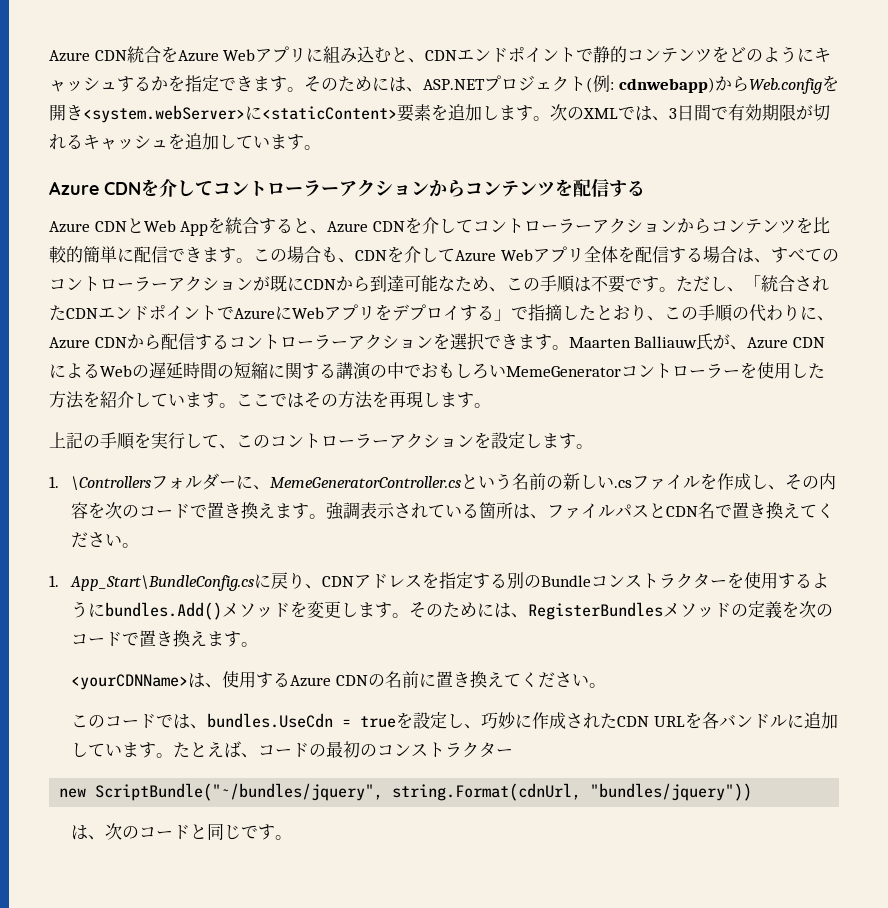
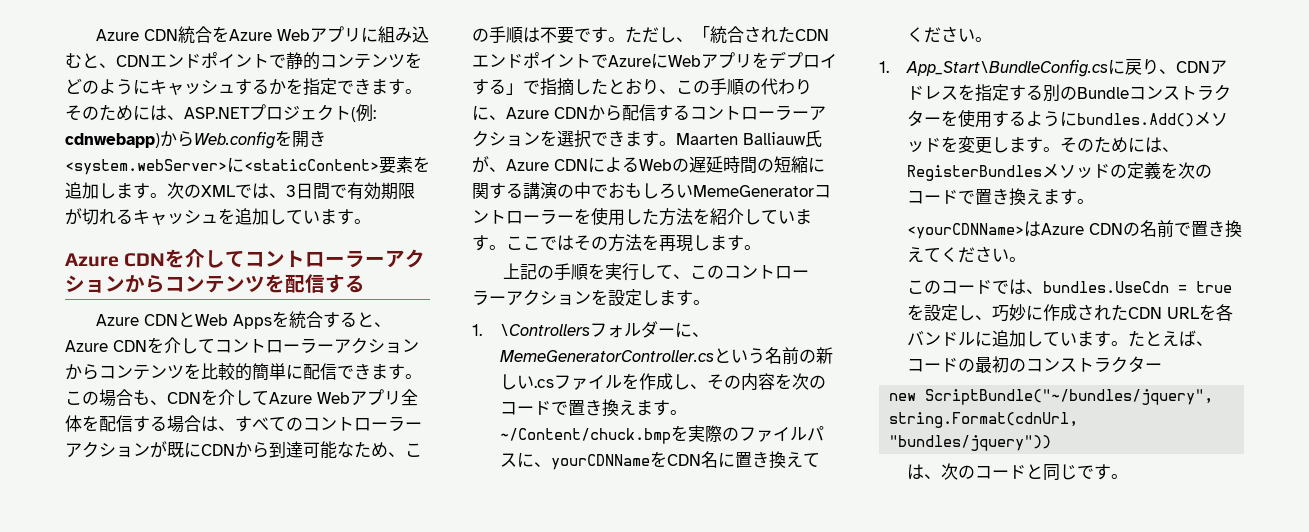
- Azure CDNとWeb Appを統合すると、Azure CDNを介してコントローラーアクションからコンテンツを比較的簡単に配信できます。
+ Azure CDNとWeb Appsを統合すると、Azure CDNを介してコントローラーアクションからコンテンツを比較的簡単に配信できます。
- 強調表示されている箇所は、ファイルパスとCDN名で置き換えてください。
+ ~/Content/chuck.bmpを実際のファイルパスに、yourCDNNameをCDN名に置き換えてください。
- <yourCDNName>は、使用するAzure CDNの名前に置き換えてください。
+ <yourCDNName>はAzure CDNの名前で置き換えてください。

